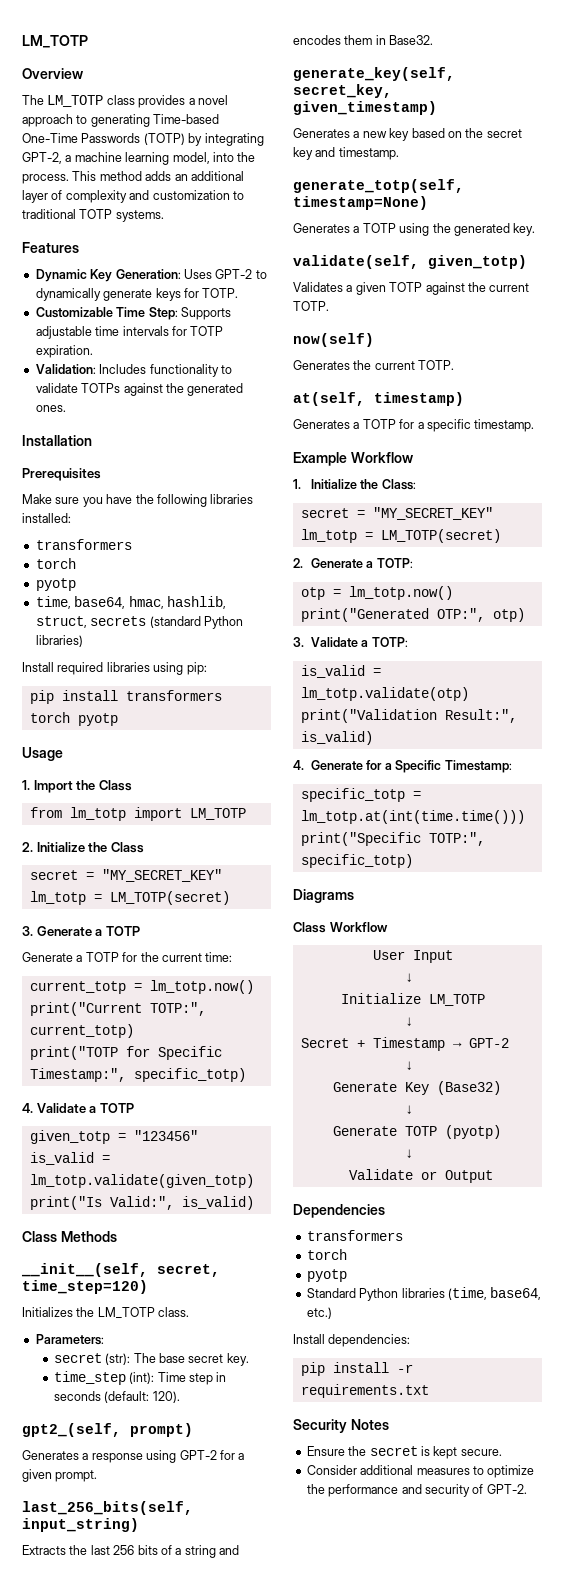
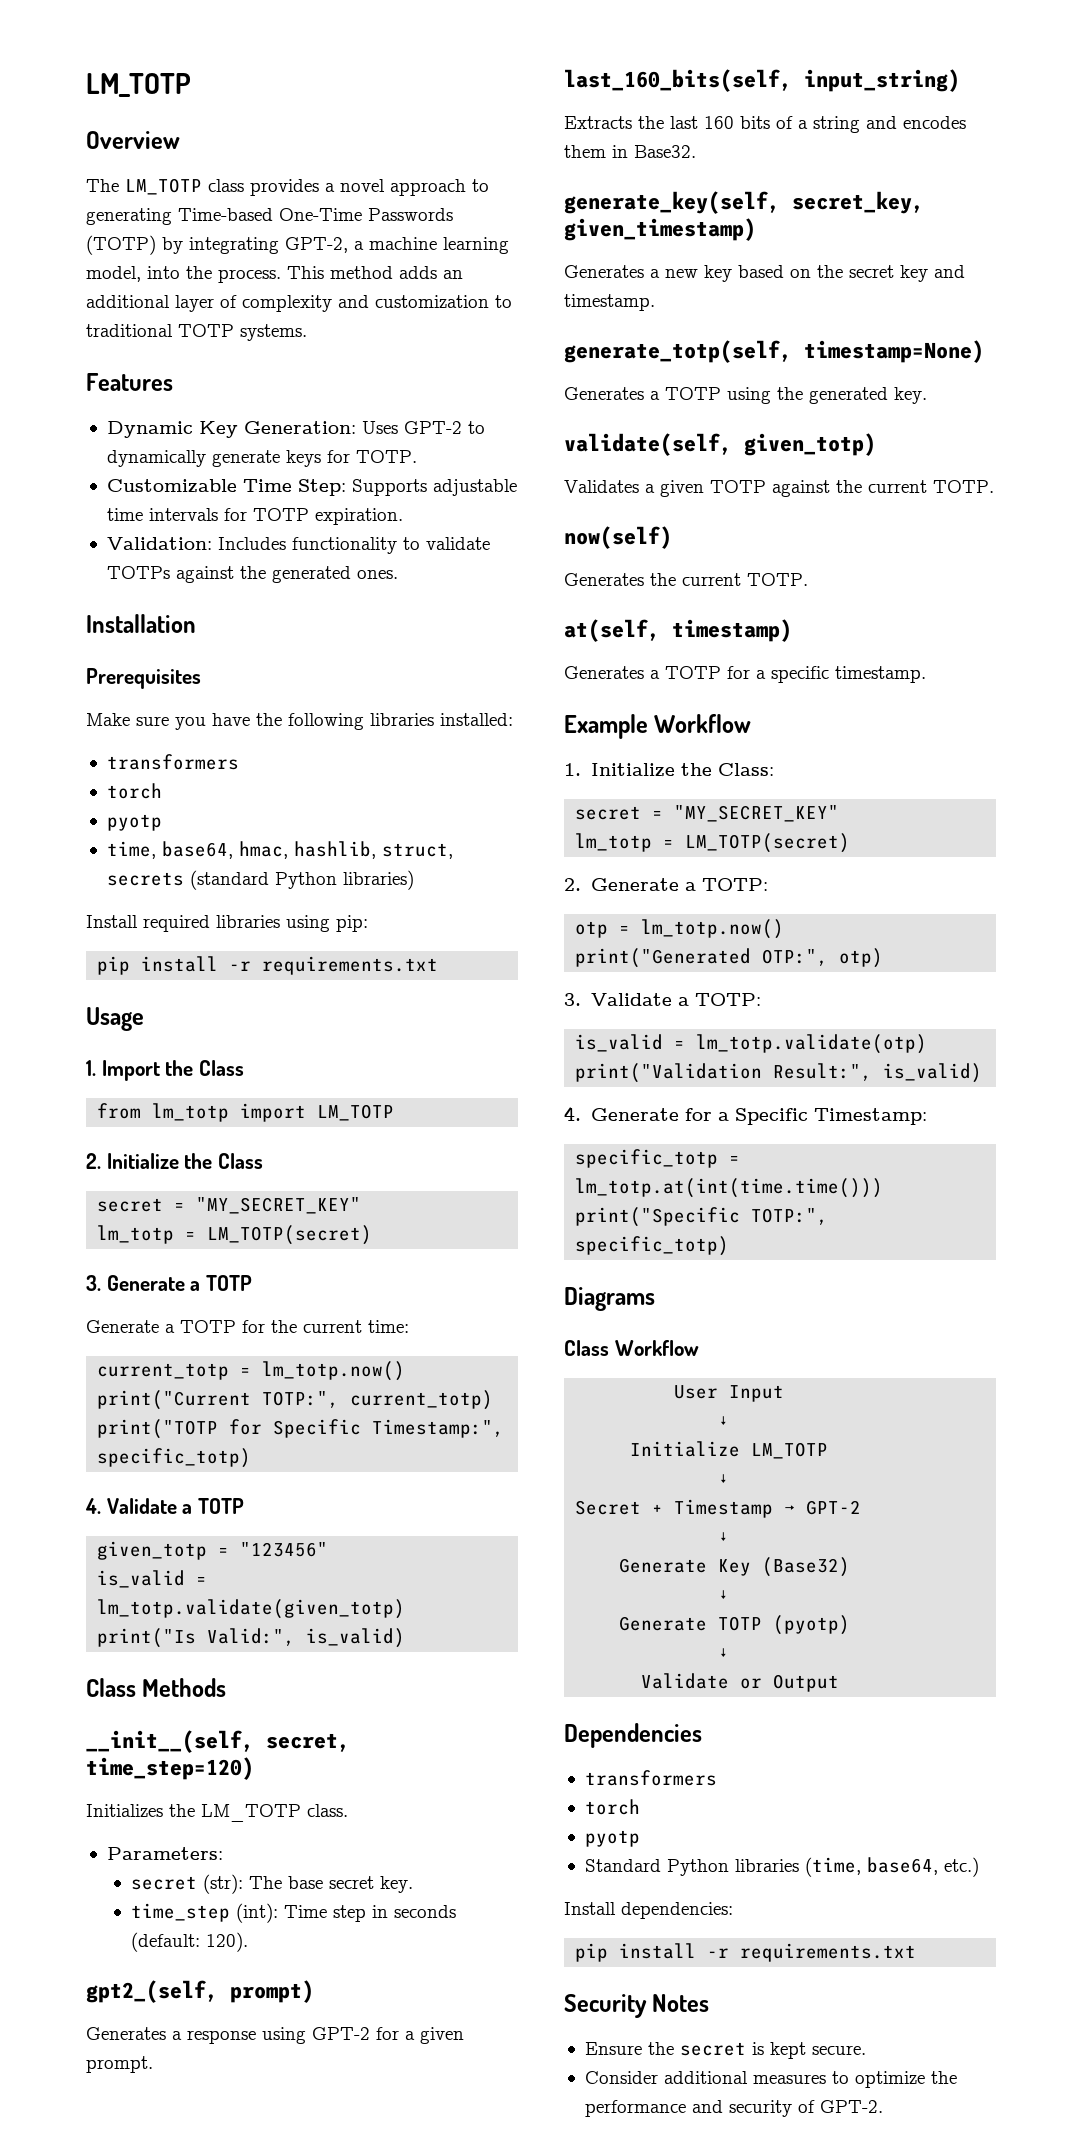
  Install required libraries using pip:
- pip install transformers torch pyotp
+ pip install -r requirements.txt
- last_256_bits(self, input_string)
+ last_160_bits(self, input_string)
- Extracts the last 256 bits of a string and encodes them in Base32.
+ Extracts the last 160 bits of a string and encodes them in Base32.

